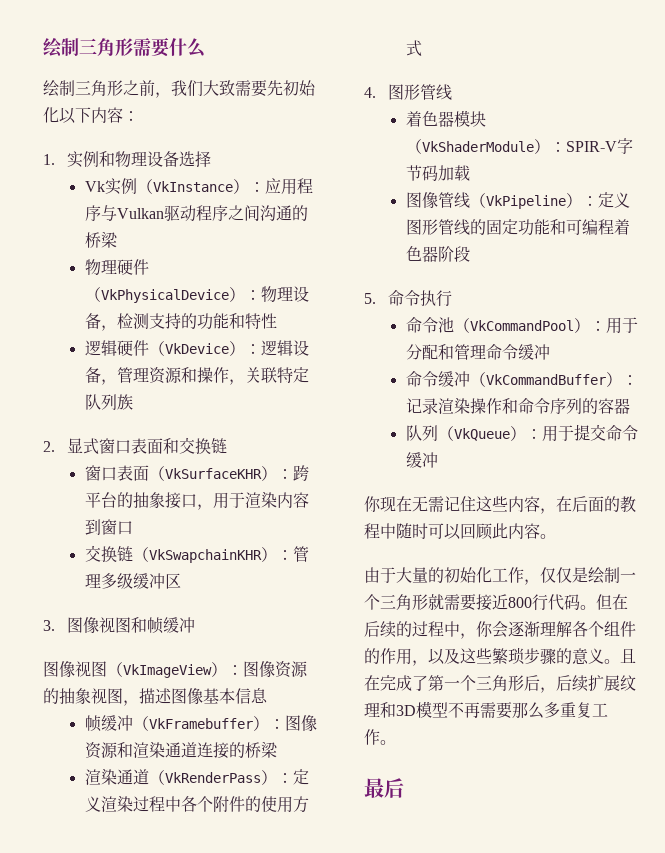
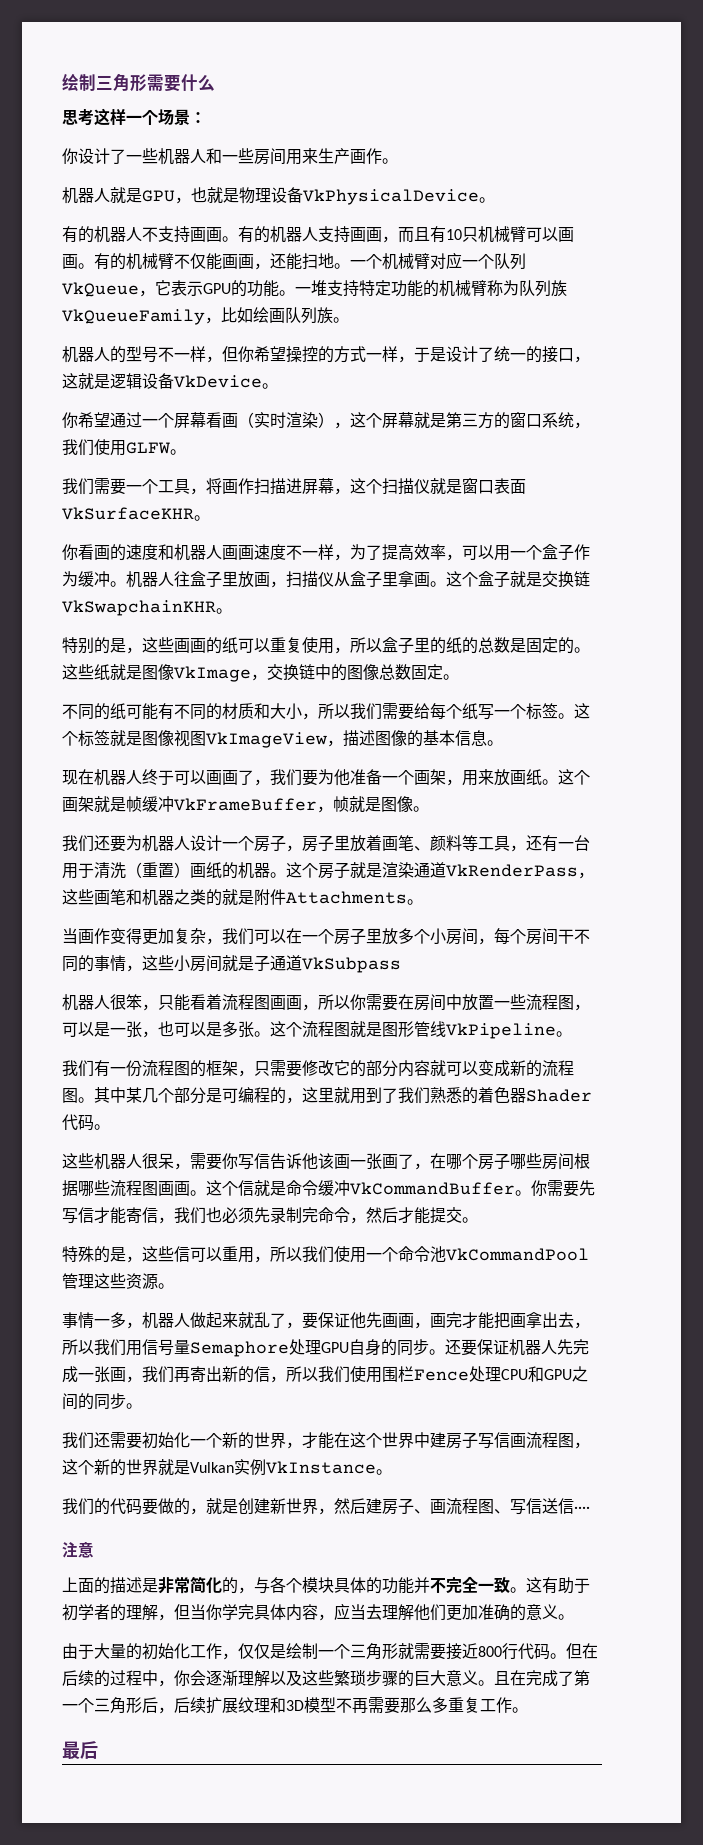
- 绘制三角形之前，我们大致需要先初始化以下内容：
- 1.实例和物理设备选择
- Vk实例（VkInstance）：应用程序与Vulkan驱动程序之间沟通的桥梁
- 物理硬件（VkPhysicalDevice）：物理设备，检测支持的功能和特性
- 逻辑硬件（VkDevice）：逻辑设备，管理资源和操作，关联特定队列族
- 2.显式窗口表面和交换链
- 窗口表面（VkSurfaceKHR）：跨平台的抽象接口，用于渲染内容到窗口
- 交换链（VkSwapchainKHR）：管理多级缓冲区
- 3.图像视图和帧缓冲
- 图像视图（VkImageView）：图像资源的抽象视图，描述图像基本信息
- 帧缓冲（VkFramebuffer）：图像资源和渲染通道连接的桥梁
- 渲染通道（VkRenderPass）：定义渲染过程中各个附件的使用方式
- 4.图形管线
- 着色器模块（VkShaderModule）：SPIR-V字节码加载
- 图像管线（VkPipeline）：定义图形管线的固定功能和可编程着色器阶段
- 5.命令执行
- 命令池（VkCommandPool）：用于分配和管理命令缓冲
- 命令缓冲（VkCommandBuffer）：记录渲染操作和命令序列的容器
- 队列（VkQueue）：用于提交命令缓冲
- 你现在无需记住这些内容，在后面的教程中随时可以回顾此内容。
+ 思考这样一个场景：
+ 你设计了一些机器人和一些房间用来生产画作。
+ 机器人就是GPU，也就是物理设备VkPhysicalDevice。
+ 有的机器人不支持画画。有的机器人支持画画，而且有10只机械臂可以画画。有的机械臂不仅能画画，还能扫地。一个机械臂对应一个队列VkQueue，它表示GPU的功能。一堆支持特定功能的机械臂称为队列族VkQueueFamily，比如绘画队列族。
+ 机器人的型号不一样，但你希望操控的方式一样，于是设计了统一的接口，这就是逻辑设备VkDevice。
+ 你希望通过一个屏幕看画（实时渲染），这个屏幕就是第三方的窗口系统，我们使用GLFW。
+ 我们需要一个工具，将画作扫描进屏幕，这个扫描仪就是窗口表面VkSurfaceKHR。
+ 你看画的速度和机器人画画速度不一样，为了提高效率，可以用一个盒子作为缓冲。机器人往盒子里放画，扫描仪从盒子里拿画。这个盒子就是交换链VkSwapchainKHR。
+ 特别的是，这些画画的纸可以重复使用，所以盒子里的纸的总数是固定的。这些纸就是图像VkImage，交换链中的图像总数固定。
+ 不同的纸可能有不同的材质和大小，所以我们需要给每个纸写一个标签。这个标签就是图像视图VkImageView，描述图像的基本信息。
+ 现在机器人终于可以画画了，我们要为他准备一个画架，用来放画纸。这个画架就是帧缓冲VkFrameBuffer，帧就是图像。
+ 我们还要为机器人设计一个房子，房子里放着画笔、颜料等工具，还有一台用于清洗（重置）画纸的机器。这个房子就是渲染通道VkRenderPass，这些画笔和机器之类的就是附件Attachments。
+ 当画作变得更加复杂，我们可以在一个房子里放多个小房间，每个房间干不同的事情，这些小房间就是子通道VkSubpass
+ 机器人很笨，只能看着流程图画画，所以你需要在房间中放置一些流程图，可以是一张，也可以是多张。这个流程图就是图形管线VkPipeline。
+ 我们有一份流程图的框架，只需要修改它的部分内容就可以变成新的流程图。其中某几个部分是可编程的，这里就用到了我们熟悉的着色器Shader代码。
+ 这些机器人很呆，需要你写信告诉他该画一张画了，在哪个房子哪些房间根据哪些流程图画画。这个信就是命令缓冲VkCommandBuffer。你需要先写信才能寄信，我们也必须先录制完命令，然后才能提交。
+ 特殊的是，这些信可以重用，所以我们使用一个命令池VkCommandPool管理这些资源。
+ 事情一多，机器人做起来就乱了，要保证他先画画，画完才能把画拿出去，所以我们用信号量Semaphore处理GPU自身的同步。还要保证机器人先完成一张画，我们再寄出新的信，所以我们使用围栏Fence处理CPU和GPU之间的同步。
+ 我们还需要初始化一个新的世界，才能在这个世界中建房子写信画流程图，这个新的世界就是Vulkan实例VkInstance。
+ 我们的代码要做的，就是创建新世界，然后建房子、画流程图、写信送信····
+ 注意
+ 上面的描述是非常简化的，与各个模块具体的功能并不完全一致。这有助于初学者的理解，但当你学完具体内容，应当去理解他们更加准确的意义。
- 但在后续的过程中，你会逐渐理解各个组件的作用，以及这些繁琐步骤的意义。
+ 但在后续的过程中，你会逐渐理解以及这些繁琐步骤的巨大意义。

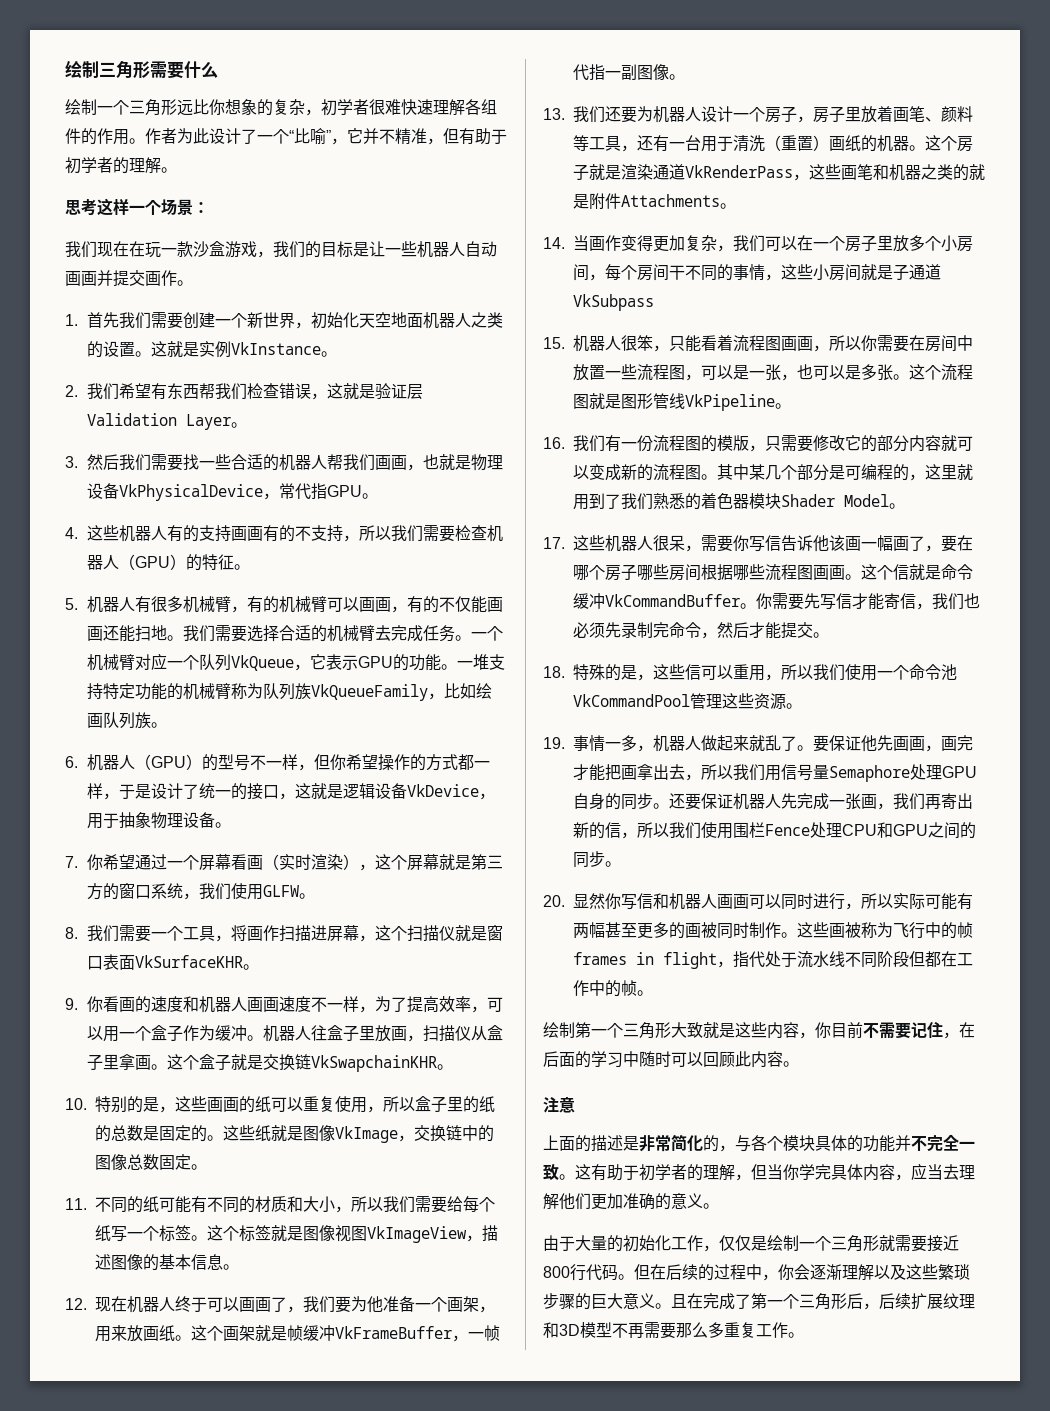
+ 绘制一个三角形远比你想象的复杂，初学者很难快速理解各组件的作用。作者为此设计了一个“比喻”，它并不精准，但有助于初学者的理解。
- 你设计了一些机器人和一些房间用来生产画作。
- 机器人就是GPU，也就是物理设备VkPhysicalDevice。
- 有的机器人不支持画画。有的机器人支持画画，而且有10只机械臂可以画画。有的机械臂不仅能画画，还能扫地。
+ 我们现在在玩一款沙盒游戏，我们的目标是让一些机器人自动画画并提交画作。
+ 1.首先我们需要创建一个新世界，初始化天空地面机器人之类的设置。这就是实例VkInstance。
+ 2.我们希望有东西帮我们检查错误，这就是验证层Validation Layer。
+ 3.然后我们需要找一些合适的机器人帮我们画画，也就是物理设备VkPhysicalDevice，常代指GPU。
+ 4.这些机器人有的支持画画有的不支持，所以我们需要检查机器人（GPU）的特征。
+ 5.机器人有很多机械臂，有的机械臂可以画画，有的不仅能画画还能扫地。
+ 我们需要选择合适的机械臂去完成任务。
- 机器人的型号不一样，但你希望操控的方式一样，于是设计了统一的接口，这就是逻辑设备VkDevice。
- 你希望通过一个屏幕看画（实时渲染），这个屏幕就是第三方的窗口系统，我们使用GLFW。
+ 6.机器人（GPU）的型号不一样，但你希望操作的方式都一样，于是设计了统一的接口，这就是逻辑设备VkDevice，用于抽象物理设备。
+ 7.你希望通过一个屏幕看画（实时渲染），这个屏幕就是第三方的窗口系统，我们使用GLFW。
- 我们需要一个工具，将画作扫描进屏幕，这个扫描仪就是窗口表面VkSurfaceKHR。
+ 8.我们需要一个工具，将画作扫描进屏幕，这个扫描仪就是窗口表面VkSurfaceKHR。
- 你看画的速度和机器人画画速度不一样，为了提高效率，可以用一个盒子作为缓冲。
+ 9.你看画的速度和机器人画画速度不一样，为了提高效率，可以用一个盒子作为缓冲。
- 特别的是，这些画画的纸可以重复使用，所以盒子里的纸的总数是固定的。
+ 10.特别的是，这些画画的纸可以重复使用，所以盒子里的纸的总数是固定的。
- 不同的纸可能有不同的材质和大小，所以我们需要给每个纸写一个标签。
+ 11.不同的纸可能有不同的材质和大小，所以我们需要给每个纸写一个标签。
- 现在机器人终于可以画画了，我们要为他准备一个画架，用来放画纸。
+ 12.现在机器人终于可以画画了，我们要为他准备一个画架，用来放画纸。
- 这个画架就是帧缓冲VkFrameBuffer，帧就是图像。
+ 这个画架就是帧缓冲VkFrameBuffer，一帧代指一副图像。
- 我们还要为机器人设计一个房子，房子里放着画笔、颜料等工具，还有一台用于清洗（重置）画纸的机器。
+ 13.我们还要为机器人设计一个房子，房子里放着画笔、颜料等工具，还有一台用于清洗（重置）画纸的机器。
- 当画作变得更加复杂，我们可以在一个房子里放多个小房间，每个房间干不同的事情，这些小房间就是子通道VkSubpass
+ 14.当画作变得更加复杂，我们可以在一个房子里放多个小房间，每个房间干不同的事情，这些小房间就是子通道VkSubpass
- 机器人很笨，只能看着流程图画画，所以你需要在房间中放置一些流程图，可以是一张，也可以是多张。
+ 15.机器人很笨，只能看着流程图画画，所以你需要在房间中放置一些流程图，可以是一张，也可以是多张。
- 我们有一份流程图的框架，只需要修改它的部分内容就可以变成新的流程图。
+ 16.我们有一份流程图的模版，只需要修改它的部分内容就可以变成新的流程图。
- 其中某几个部分是可编程的，这里就用到了我们熟悉的着色器Shader代码。
- 这些机器人很呆，需要你写信告诉他该画一张画了，在哪个房子哪些房间根据哪些流程图画画。
+ 其中某几个部分是可编程的，这里就用到了我们熟悉的着色器模块Shader Model。
+ 17.这些机器人很呆，需要你写信告诉他该画一幅画了，要在哪个房子哪些房间根据哪些流程图画画。
- 特殊的是，这些信可以重用，所以我们使用一个命令池VkCommandPool管理这些资源。
+ 18.特殊的是，这些信可以重用，所以我们使用一个命令池VkCommandPool管理这些资源。
- 事情一多，机器人做起来就乱了，要保证他先画画，画完才能把画拿出去，所以我们用信号量Semaphore处理GPU自身的同步。
+ 19.事情一多，机器人做起来就乱了。要保证他先画画，画完才能把画拿出去，所以我们用信号量Semaphore处理GPU自身的同步。
- 我们还需要初始化一个新的世界，才能在这个世界中建房子写信画流程图，这个新的世界就是Vulkan实例VkInstance。
- 我们的代码要做的，就是创建新世界，然后建房子、画流程图、写信送信····
+ 20.显然你写信和机器人画画可以同时进行，所以实际可能有两幅甚至更多的画被同时制作。这些画被称为飞行中的帧frames in flight，指代处于流水线不同阶段但都在工作中的帧。
+ 绘制第一个三角形大致就是这些内容，你目前不需要记住，在后面的学习中随时可以回顾此内容。
- 最后

